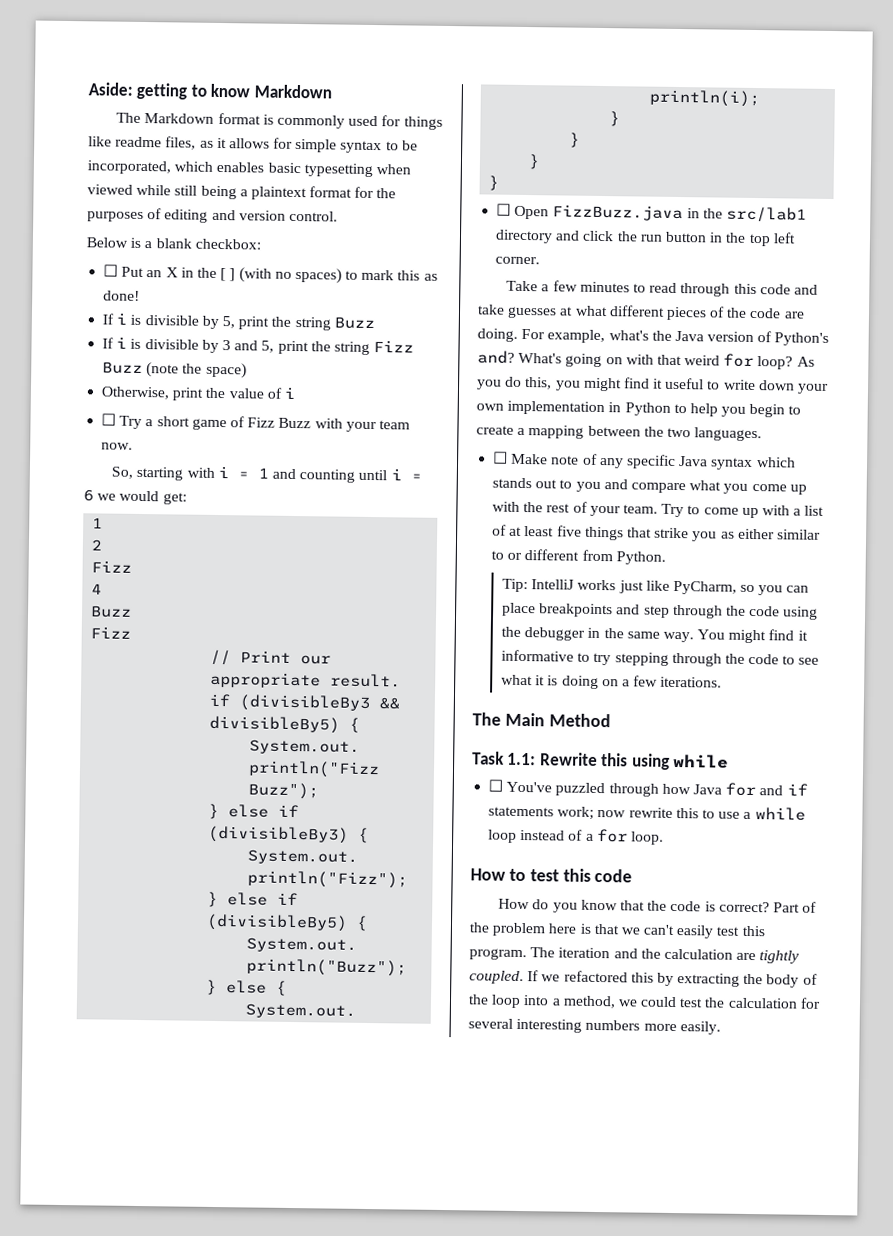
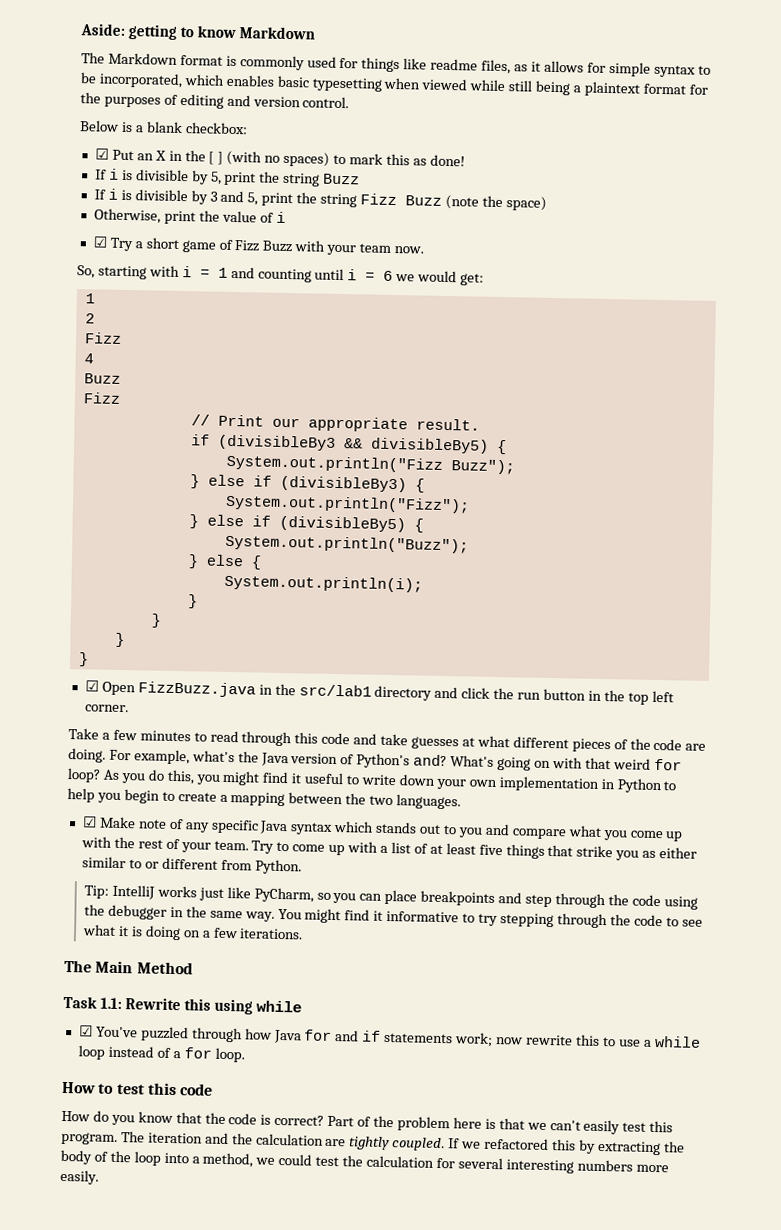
- ☐ Put an X in the [ ] (with no spaces) to mark this as done!
+ ☑ Put an X in the [ ] (with no spaces) to mark this as done!
- ☐ Try a short game of Fizz Buzz with your team now.
+ ☑ Try a short game of Fizz Buzz with your team now.
- ☐ Open FizzBuzz.java in the src/lab1 directory and click the run button in the top left corner.
+ ☑ Open FizzBuzz.java in the src/lab1 directory and click the run button in the top left corner.
- ☐ Make note of any specific Java syntax which stands out to you and compare what you come up with the rest of your team.
+ ☑ Make note of any specific Java syntax which stands out to you and compare what you come up with the rest of your team.
- ☐ You've puzzled through how Java for and if statements work; now rewrite this to use a while loop instead of a for loop.
+ ☑ You've puzzled through how Java for and if statements work; now rewrite this to use a while loop instead of a for loop.

